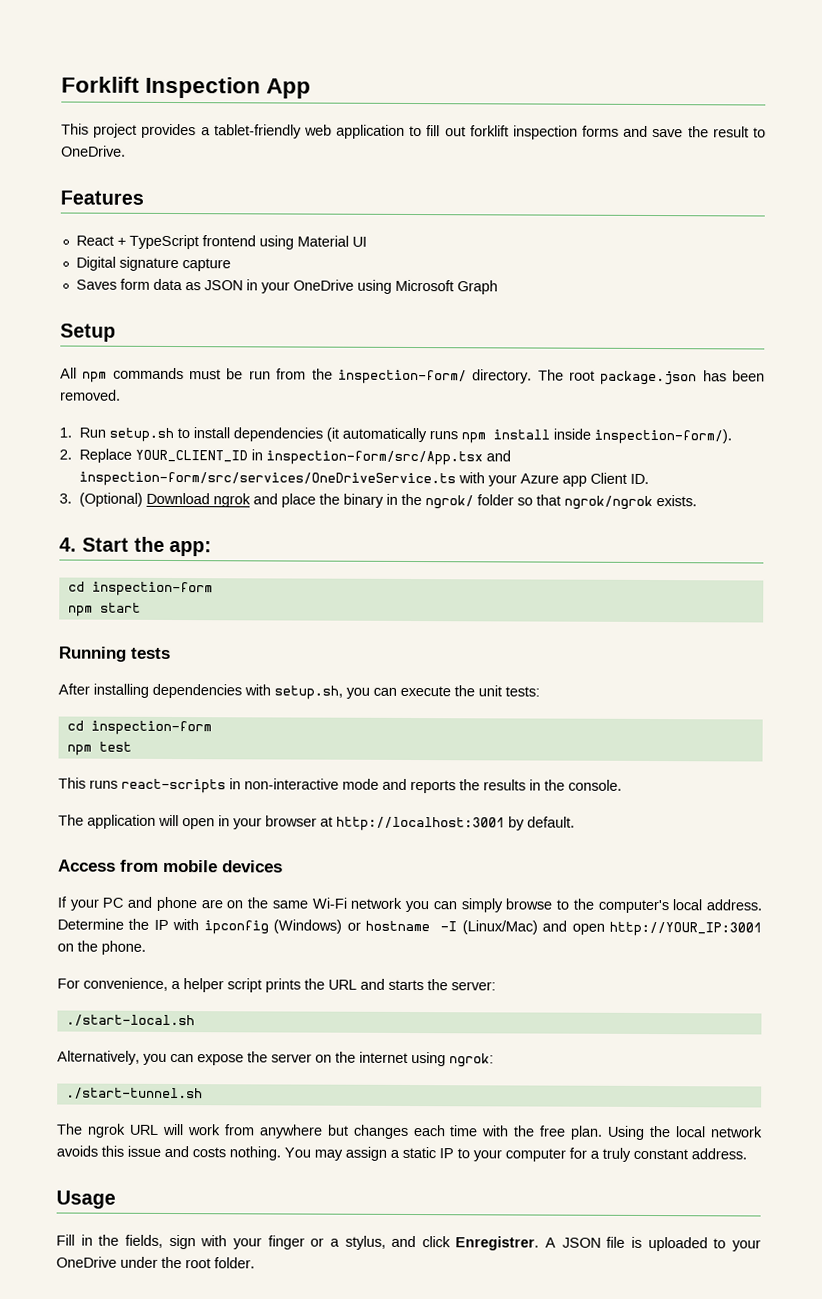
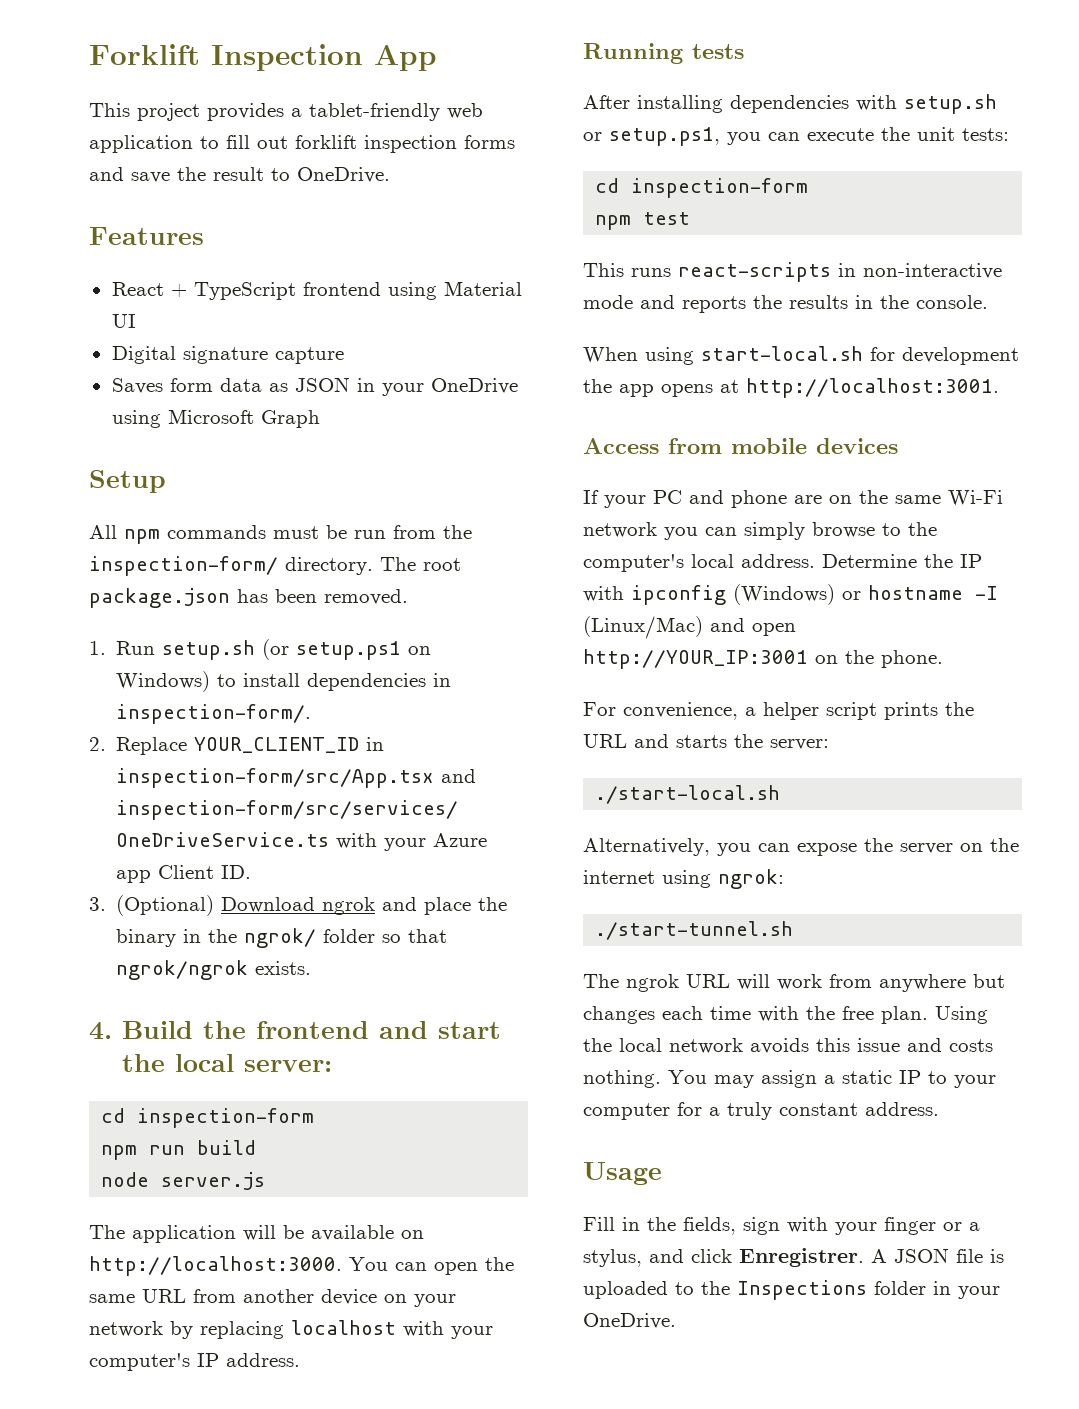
- 1. Run setup.sh to install dependencies (it automatically runs npm install inside inspection-form/).
+ 1. Run setup.sh (or setup.ps1 on Windows) to install dependencies in inspection-form/.
- 4. Start the app:
+ 4. Build the frontend and start the local server:
  cd inspection-form
- npm start
+ npm run build
+ node server.js
+ The application will be available on http://localhost:3000. You can open the same URL from another device on your network by replacing localhost with your computer's IP address.
- After installing dependencies with setup.sh, you can execute the unit tests:
+ After installing dependencies with setup.sh or setup.ps1, you can execute the unit tests:
- The application will open in your browser at http://localhost:3001 by default.
+ When using start-local.sh for development the app opens at http://localhost:3001.
- A JSON file is uploaded to your OneDrive under the root folder.
+ A JSON file is uploaded to the Inspections folder in your OneDrive.

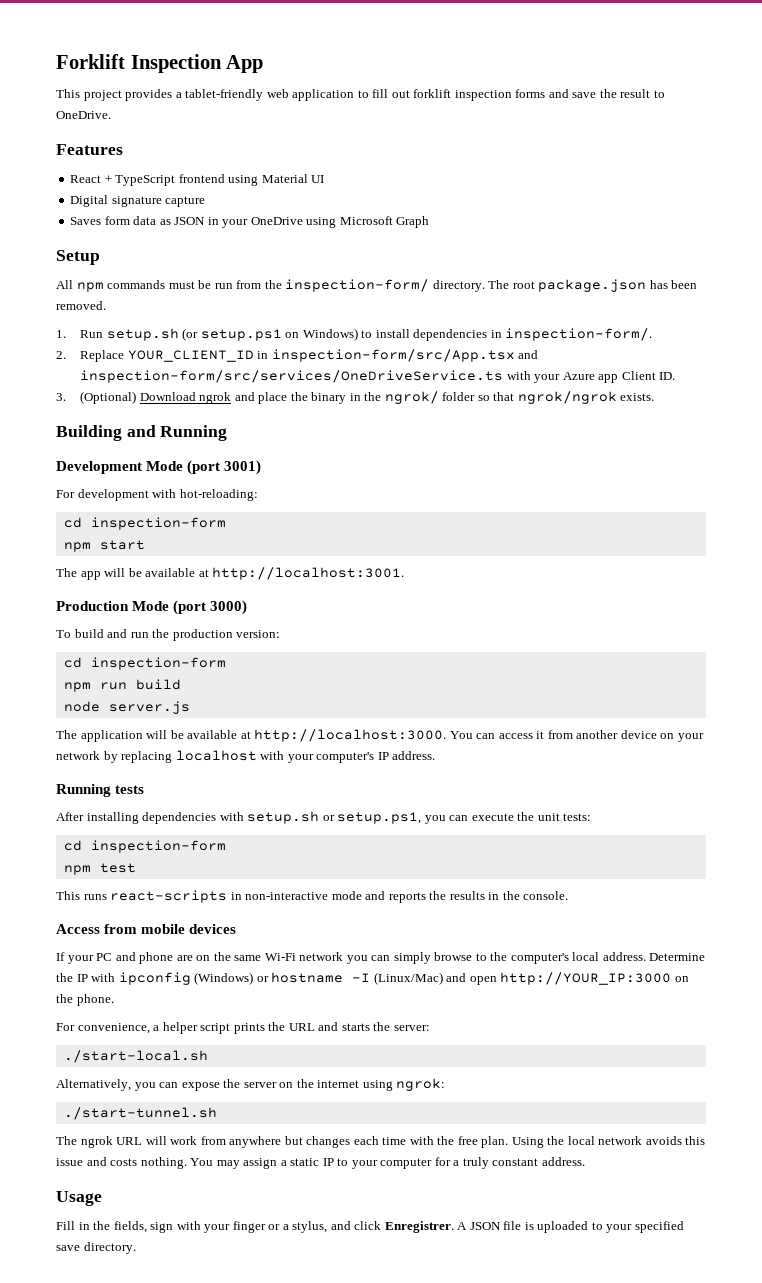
- 4. Build the frontend and start the local server:
+ Building and Running
+ Development Mode (port 3001)
+ For development with hot-reloading:
+ cd inspection-form
+ npm start
+ The app will be available at http://localhost:3001.
+ Production Mode (port 3000)
+ To build and run the production version:
- The application will be available on http://localhost:3000.
+ The application will be available at http://localhost:3000.
- You can open the same URL from another device on your network by replacing localhost with your computer's IP address.
+ You can access it from another device on your network by replacing localhost with your computer's IP address.
- When using start-local.sh for development the app opens at http://localhost:3001.
- Determine the IP with ipconfig (Windows) or hostname -I (Linux/Mac) and open http://YOUR_IP:3001 on the phone.
+ Determine the IP with ipconfig (Windows) or hostname -I (Linux/Mac) and open http://YOUR_IP:3000 on the phone.
- A JSON file is uploaded to the Inspections folder in your OneDrive.
+ A JSON file is uploaded to your specified save directory.

